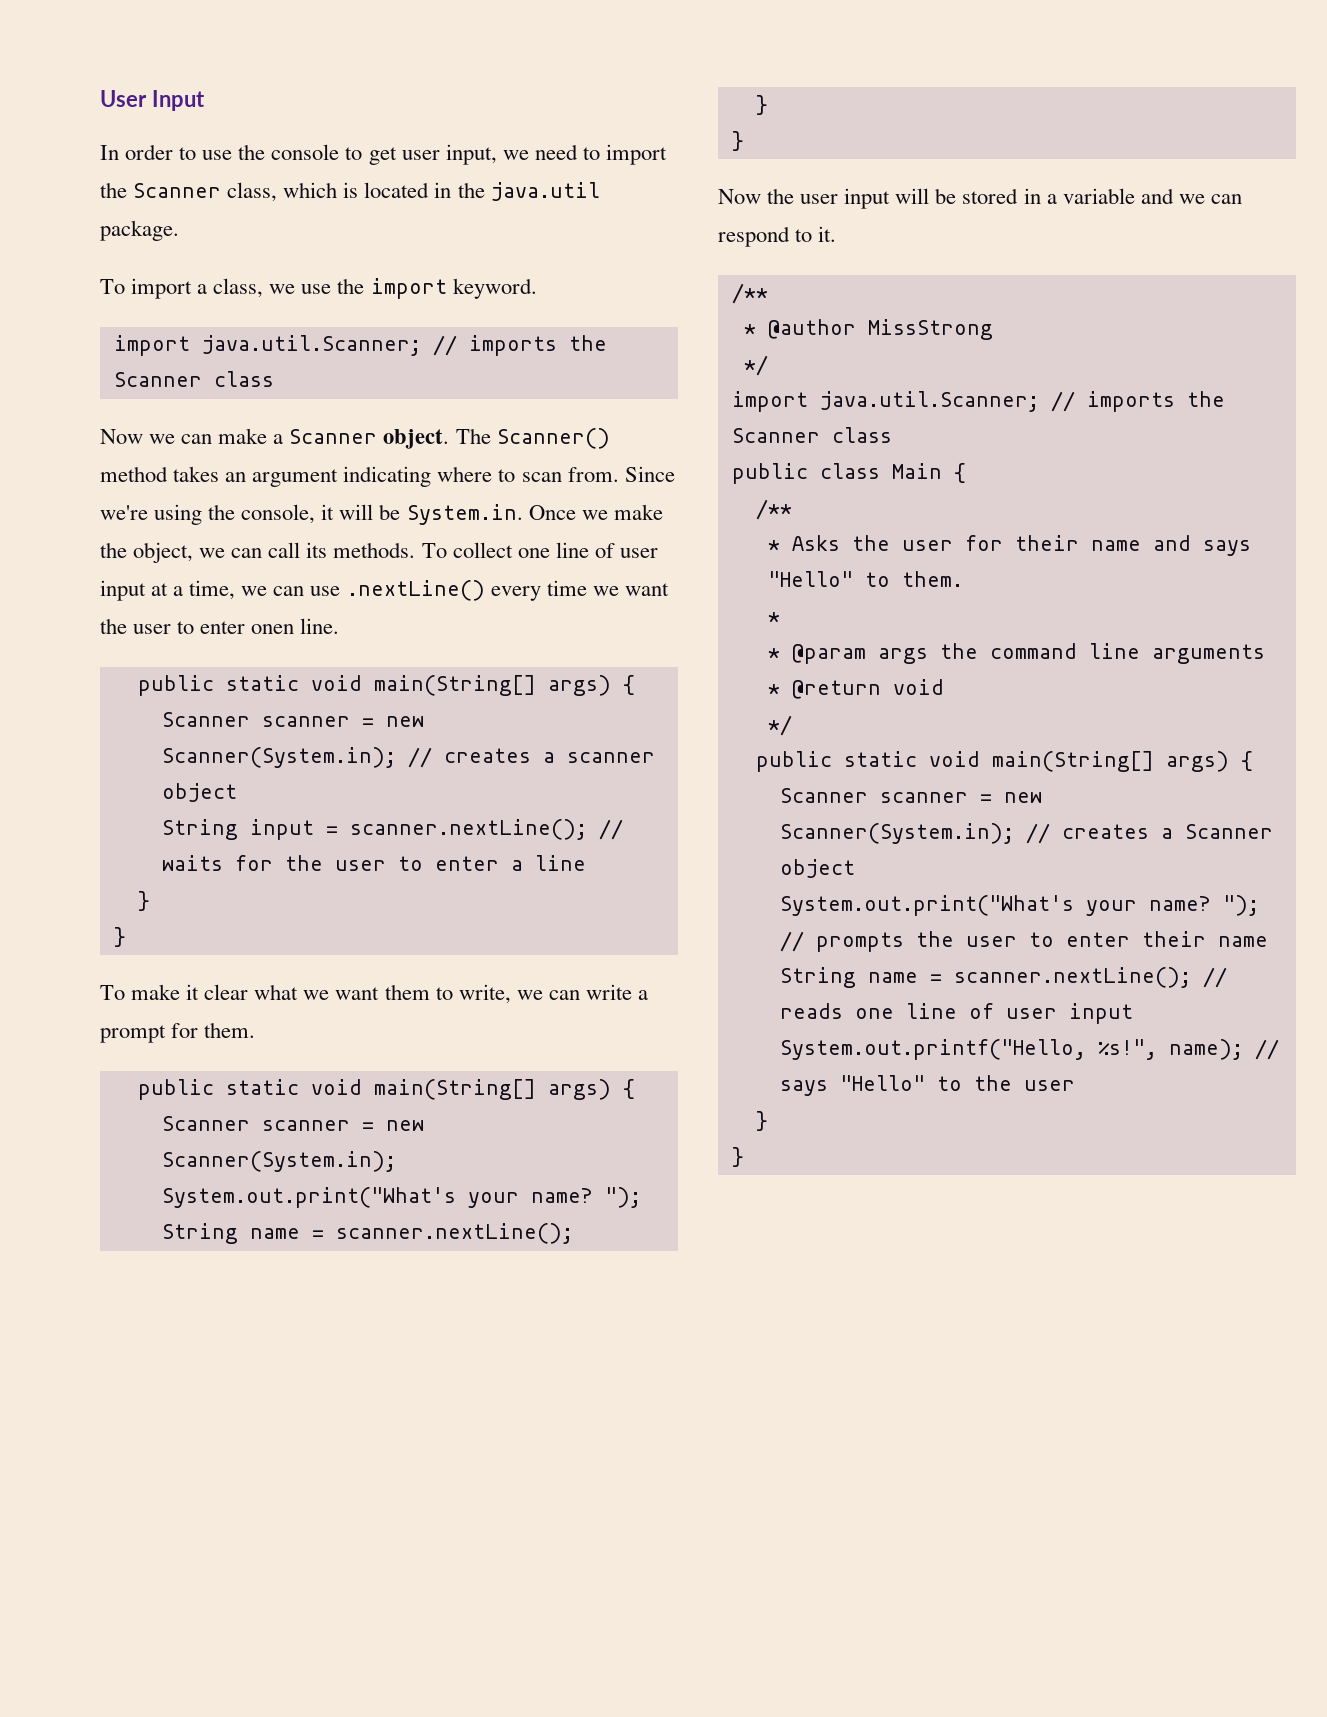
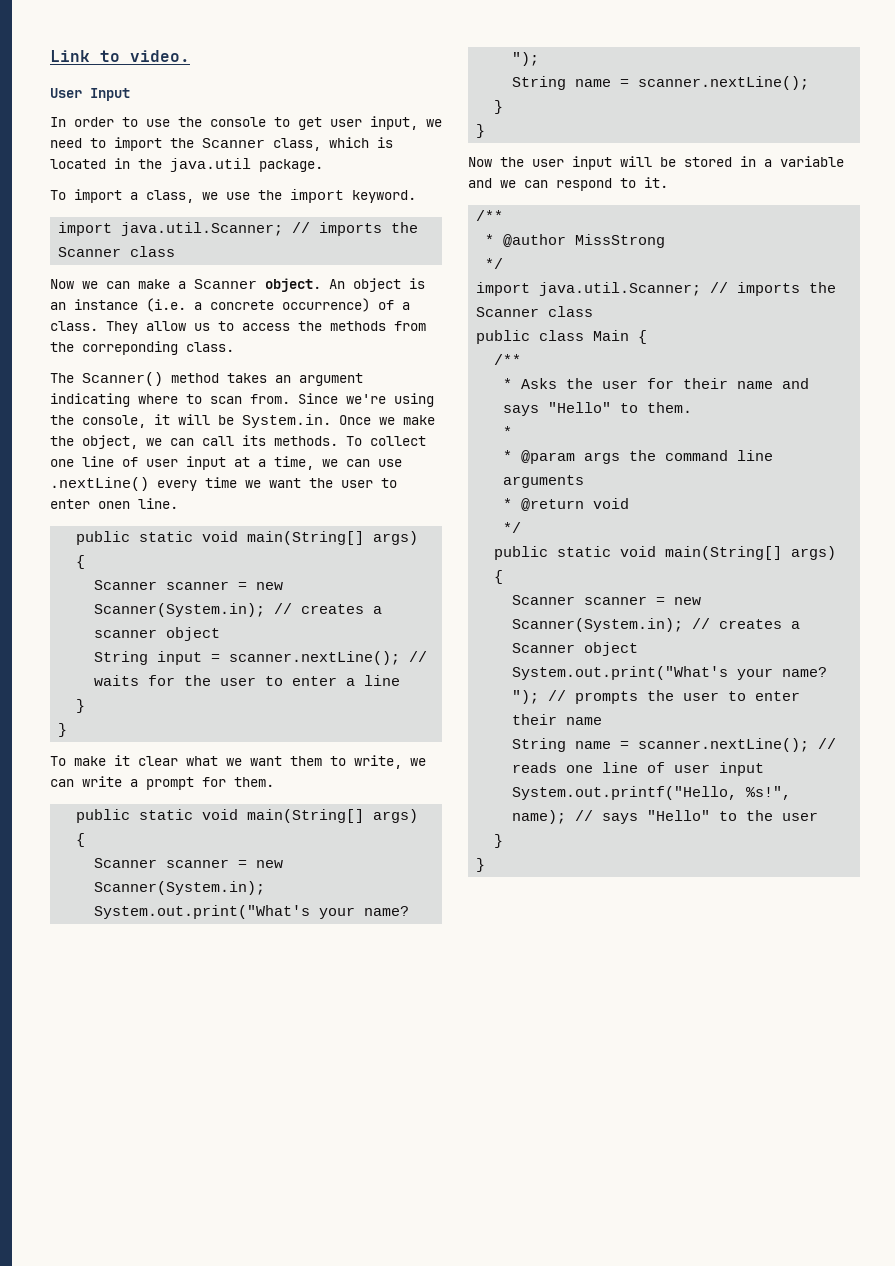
+ Link to video.
- Now we can make a Scanner object. The Scanner() method takes an argument indicating where to scan from.
+ Now we can make a Scanner object. An object is an instance (i.e. a concrete occurrence) of a class. They allow us to access the methods from the correponding class.
+ The Scanner() method takes an argument indicating where to scan from.

